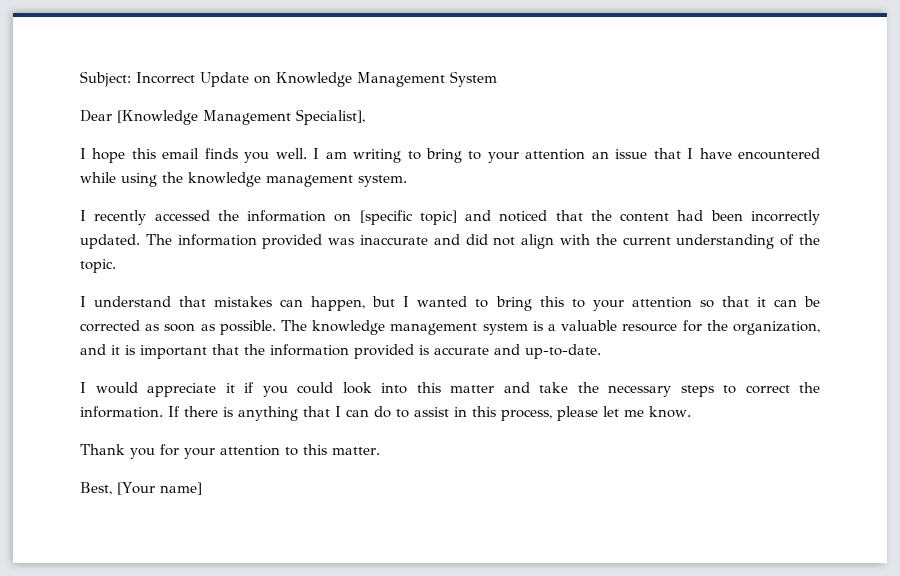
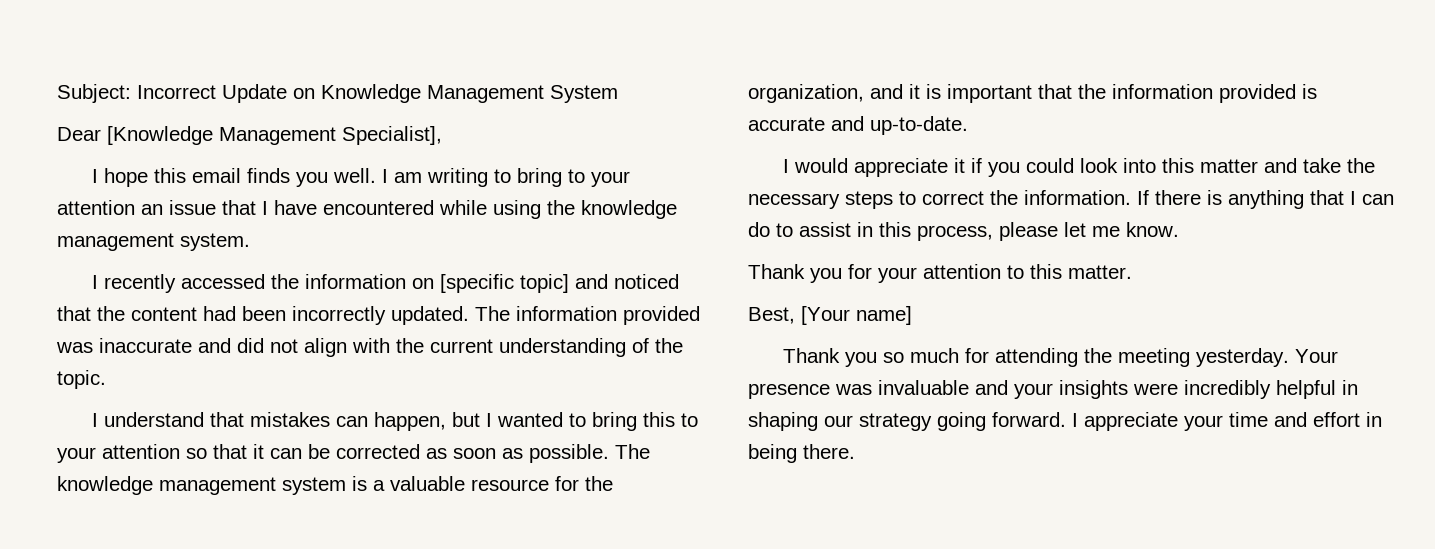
+ Thank you so much for attending the meeting yesterday. Your presence was invaluable and your insights were incredibly helpful in shaping our strategy going forward. I appreciate your time and effort in being there.

